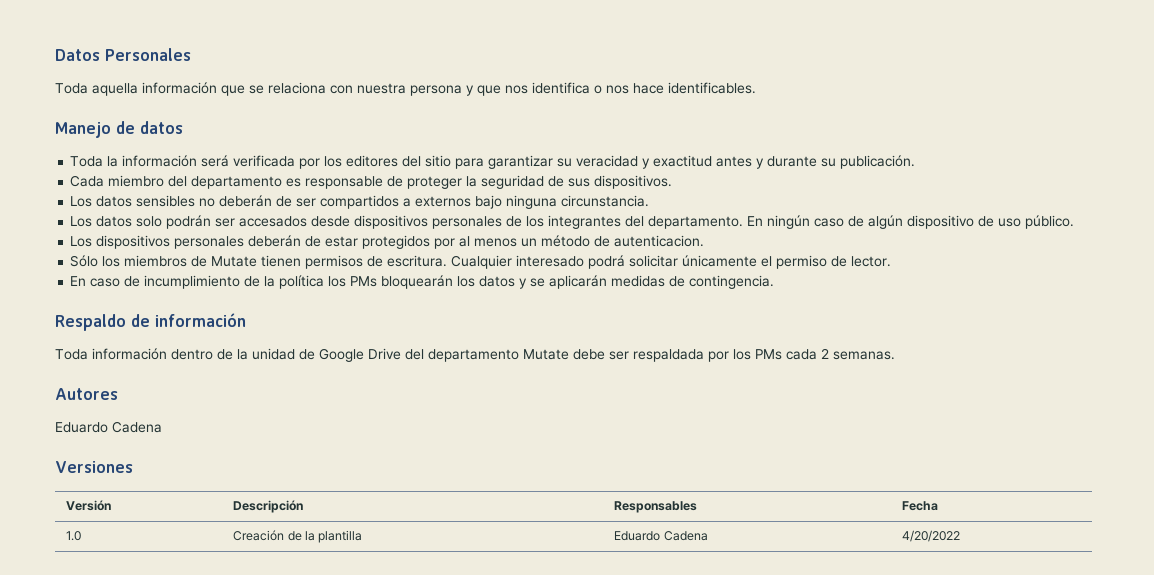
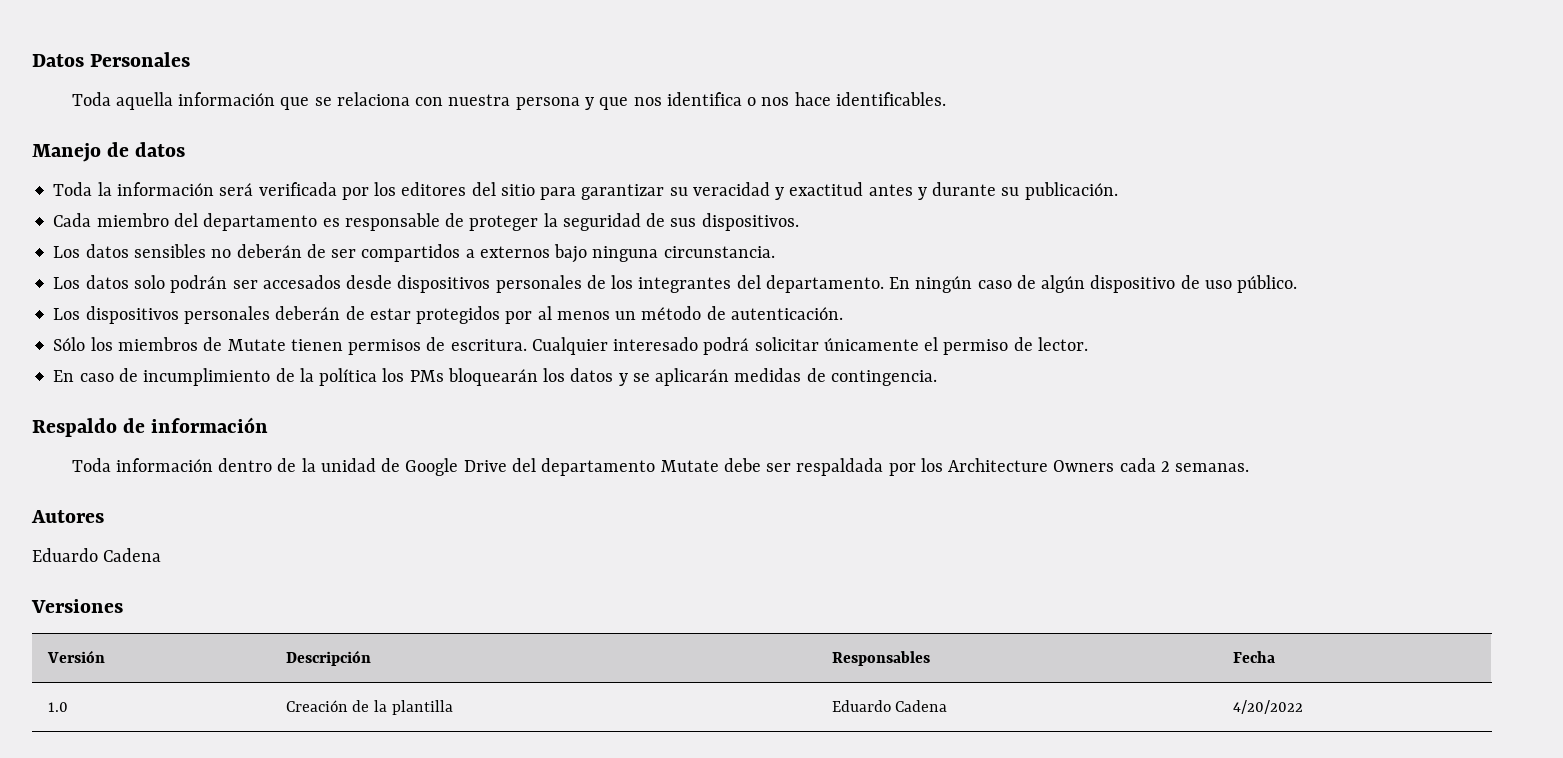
- Los dispositivos personales deberán de estar protegidos por al menos un método de autenticacion.
+ Los dispositivos personales deberán de estar protegidos por al menos un método de autenticación.
- Toda información dentro de la unidad de Google Drive del departamento Mutate debe ser respaldada por los PMs cada 2 semanas.
+ Toda información dentro de la unidad de Google Drive del departamento Mutate debe ser respaldada por los Architecture Owners cada 2 semanas.

